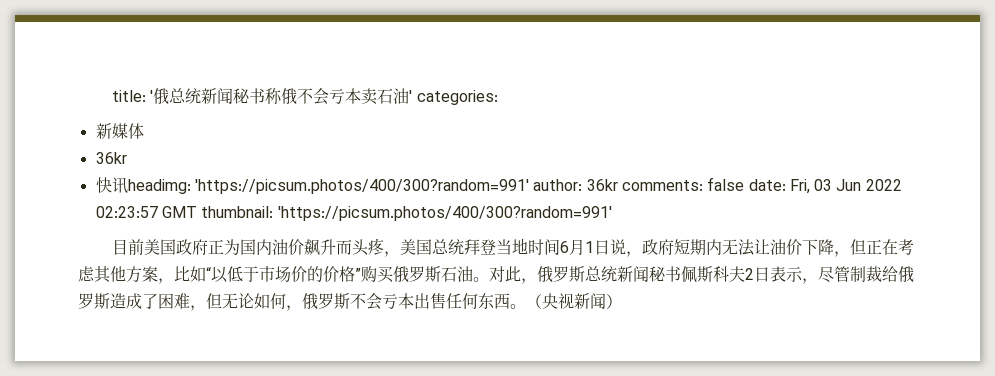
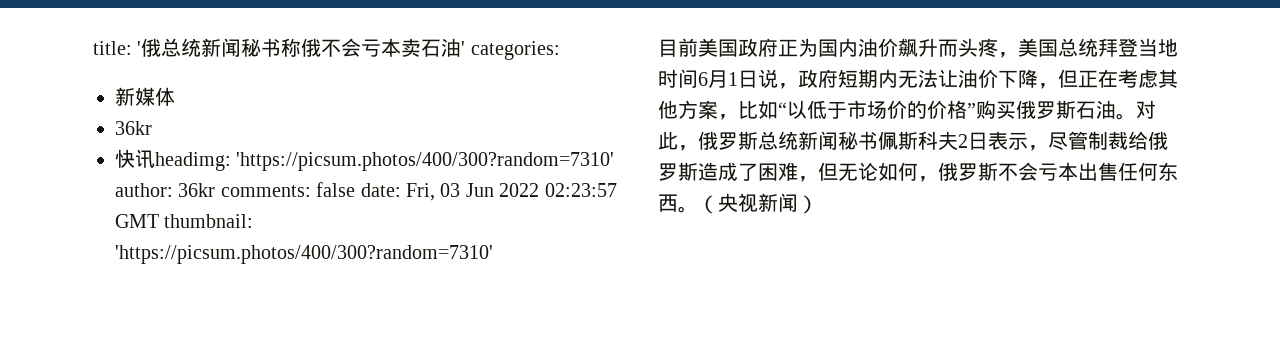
- 快讯headimg: 'https://picsum.photos/400/300?random=991' author: 36kr comments: false date: Fri, 03 Jun 2022 02:23:57 GMT thumbnail: 'https://picsum.photos/400/300?random=991'
+ 快讯headimg: 'https://picsum.photos/400/300?random=7310' author: 36kr comments: false date: Fri, 03 Jun 2022 02:23:57 GMT thumbnail: 'https://picsum.photos/400/300?random=7310'

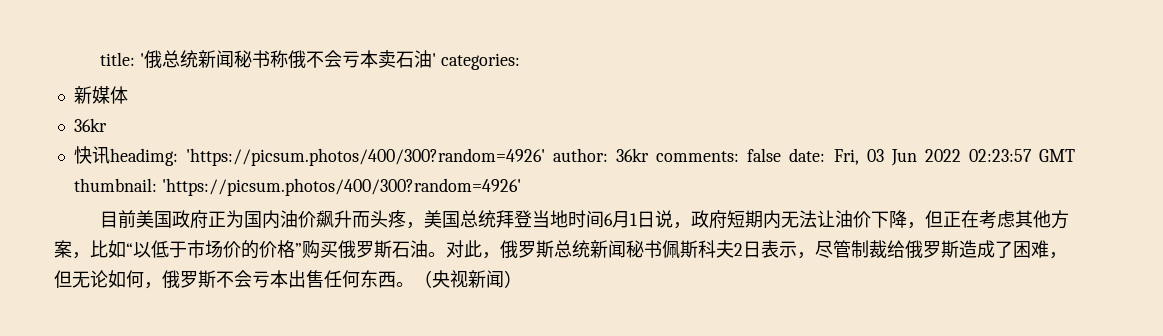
- 快讯headimg: 'https://picsum.photos/400/300?random=7310' author: 36kr comments: false date: Fri, 03 Jun 2022 02:23:57 GMT thumbnail: 'https://picsum.photos/400/300?random=7310'
+ 快讯headimg: 'https://picsum.photos/400/300?random=4926' author: 36kr comments: false date: Fri, 03 Jun 2022 02:23:57 GMT thumbnail: 'https://picsum.photos/400/300?random=4926'

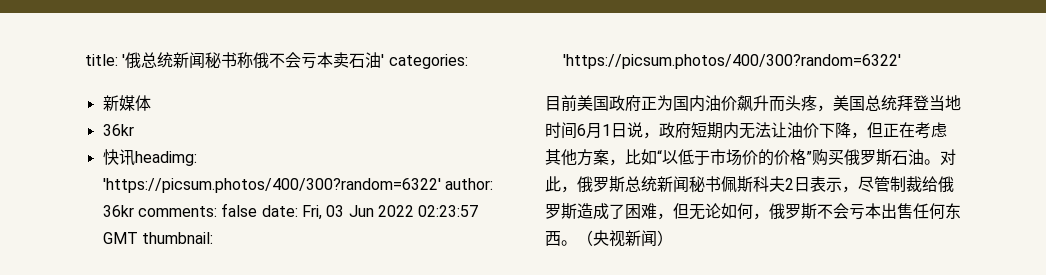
- 快讯headimg: 'https://picsum.photos/400/300?random=4926' author: 36kr comments: false date: Fri, 03 Jun 2022 02:23:57 GMT thumbnail: 'https://picsum.photos/400/300?random=4926'
+ 快讯headimg: 'https://picsum.photos/400/300?random=6322' author: 36kr comments: false date: Fri, 03 Jun 2022 02:23:57 GMT thumbnail: 'https://picsum.photos/400/300?random=6322'

